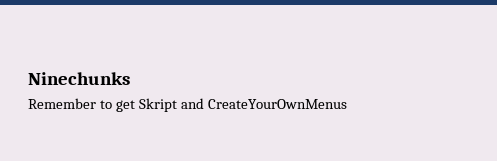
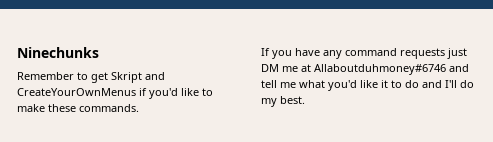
- Remember to get Skript and CreateYourOwnMenus
+ Remember to get Skript and CreateYourOwnMenus if you'd like to make these commands.
+ If you have any command requests just DM me at Allaboutduhmoney#6746 and tell me what you'd like it to do and I'll do my best.

